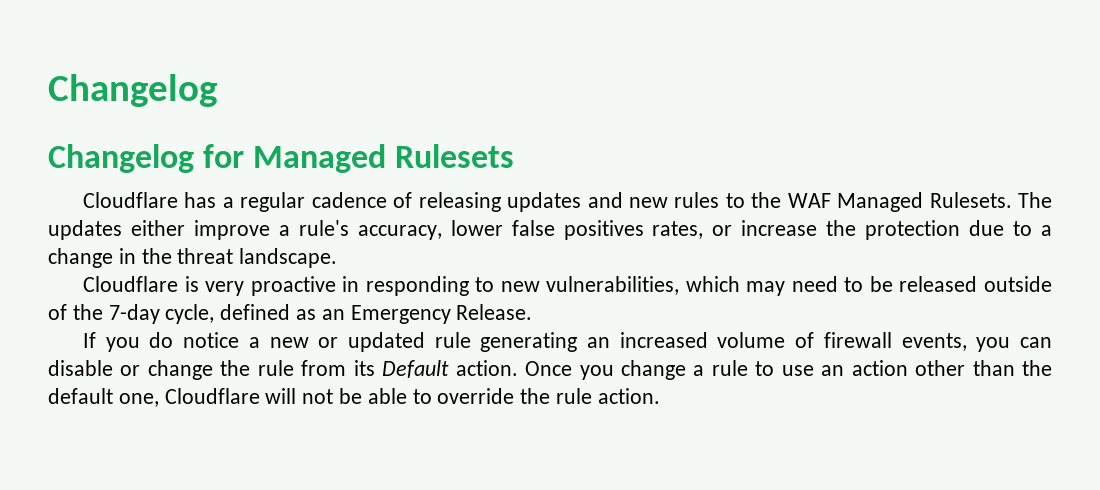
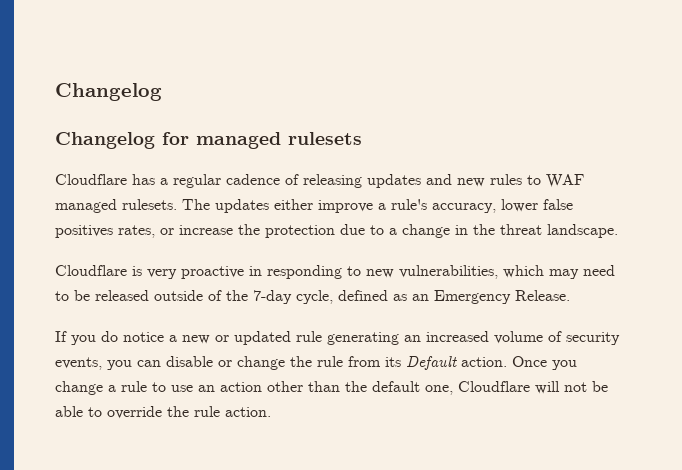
- Changelog for Managed Rulesets
+ Changelog for managed rulesets
- Cloudflare has a regular cadence of releasing updates and new rules to the WAF Managed Rulesets.
+ Cloudflare has a regular cadence of releasing updates and new rules to WAF managed rulesets.
- If you do notice a new or updated rule generating an increased volume of firewall events, you can disable or change the rule from its Default action.
+ If you do notice a new or updated rule generating an increased volume of security events, you can disable or change the rule from its Default action.

